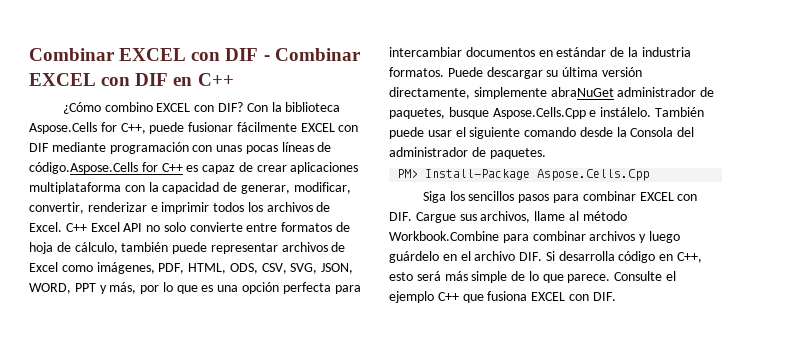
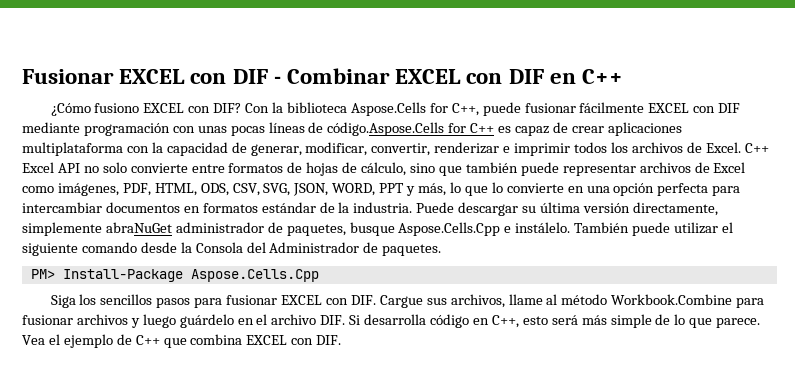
- Combinar EXCEL con DIF - Combinar EXCEL con DIF en C++
+ Fusionar EXCEL con DIF - Combinar EXCEL con DIF en C++
- ¿Cómo combino EXCEL con DIF?
+ ¿Cómo fusiono EXCEL con DIF?
- C++ Excel API no solo convierte entre formatos de hoja de cálculo, también puede representar archivos de Excel como imágenes, PDF, HTML, ODS, CSV, SVG, JSON, WORD, PPT y más, por lo que es una opción perfecta para intercambiar documentos en estándar de la industria formatos.
+ C++ Excel API no solo convierte entre formatos de hojas de cálculo, sino que también puede representar archivos de Excel como imágenes, PDF, HTML, ODS, CSV, SVG, JSON, WORD, PPT y más, lo que lo convierte en una opción perfecta para intercambiar documentos en formatos estándar de la industria.
- También puede usar el siguiente comando desde la Consola del administrador de paquetes.
+ También puede utilizar el siguiente comando desde la Consola del Administrador de paquetes.
- Siga los sencillos pasos para combinar EXCEL con DIF. Cargue sus archivos, llame al método Workbook.Combine para combinar archivos y luego guárdelo en el archivo DIF. Si desarrolla código en C++, esto será más simple de lo que parece.
+ Siga los sencillos pasos para fusionar EXCEL con DIF. Cargue sus archivos, llame al método Workbook.Combine para fusionar archivos y luego guárdelo en el archivo DIF. Si desarrolla código en C++, esto será más simple de lo que parece.
- Consulte el ejemplo C++ que fusiona EXCEL con DIF.
+ Vea el ejemplo de C++ que combina EXCEL con DIF.

